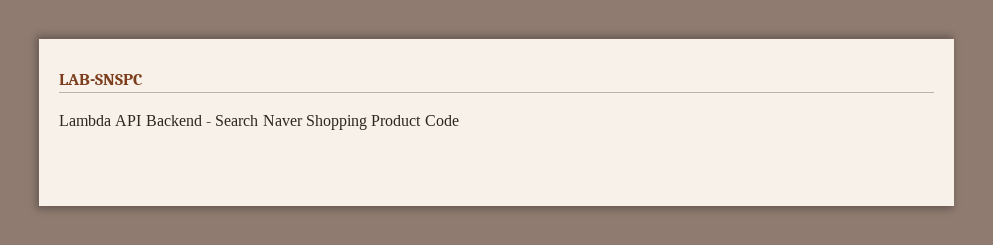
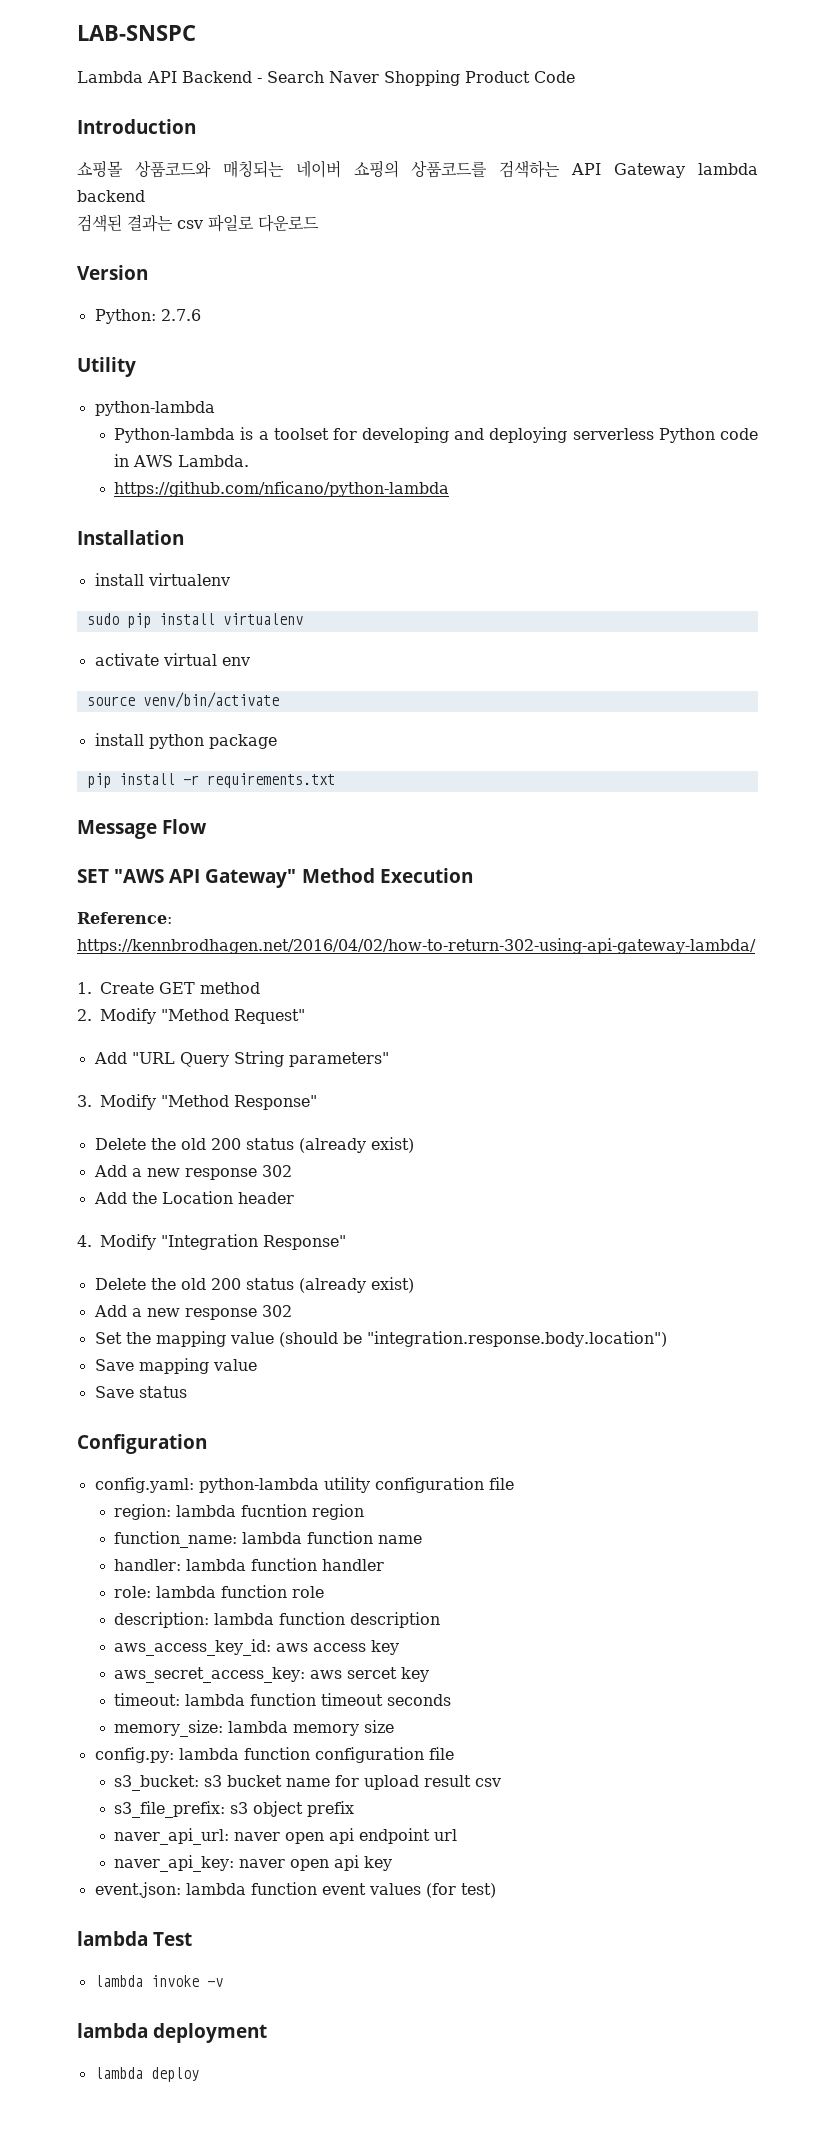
+ Introduction
+ 쇼핑몰 상품코드와 매칭되는 네이버 쇼핑의 상품코드를 검색하는 API Gateway lambda backend
+ 검색된 결과는 csv 파일로 다운로드
+ Version
+ Python: 2.7.6
+ Utility
+ python-lambda
+ Python-lambda is a toolset for developing and deploying serverless Python code in AWS Lambda.
+ https://github.com/nficano/python-lambda
+ Installation
+ install virtualenv
+ sudo pip install virtualenv
+ activate virtual env
+ source venv/bin/activate
+ install python package
+ pip install -r requirements.txt
+ Message Flow
+ SET "AWS API Gateway" Method Execution
+ Reference: https://kennbrodhagen.net/2016/04/02/how-to-return-302-using-api-gateway-lambda/
+ 1. Create GET method
+ 2. Modify "Method Request"
+ Add "URL Query String parameters"
+ 3. Modify "Method Response"
+ Delete the old 200 status (already exist)
+ Add a new response 302
+ Add the Location header
+ 4. Modify "Integration Response"
+ Delete the old 200 status (already exist)
+ Add a new response 302
+ Set the mapping value (should be "integration.response.body.location")
+ Save mapping value
+ Save status
+ Configuration
+ config.yaml: python-lambda utility configuration file
+ region: lambda fucntion region
+ function_name: lambda function name
+ handler: lambda function handler
+ role: lambda function role
+ description: lambda function description
+ aws_access_key_id: aws access key
+ aws_secret_access_key: aws sercet key
+ timeout: lambda function timeout seconds
+ memory_size: lambda memory size
+ config.py: lambda function configuration file
+ s3_bucket: s3 bucket name for upload result csv
+ s3_file_prefix: s3 object prefix
+ naver_api_url: naver open api endpoint url
+ naver_api_key: naver open api key
+ event.json: lambda function event values (for test)
+ lambda Test
+ lambda invoke -v
+ lambda deployment
+ lambda deploy

